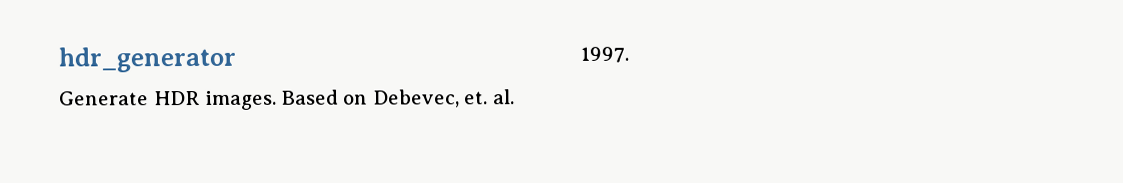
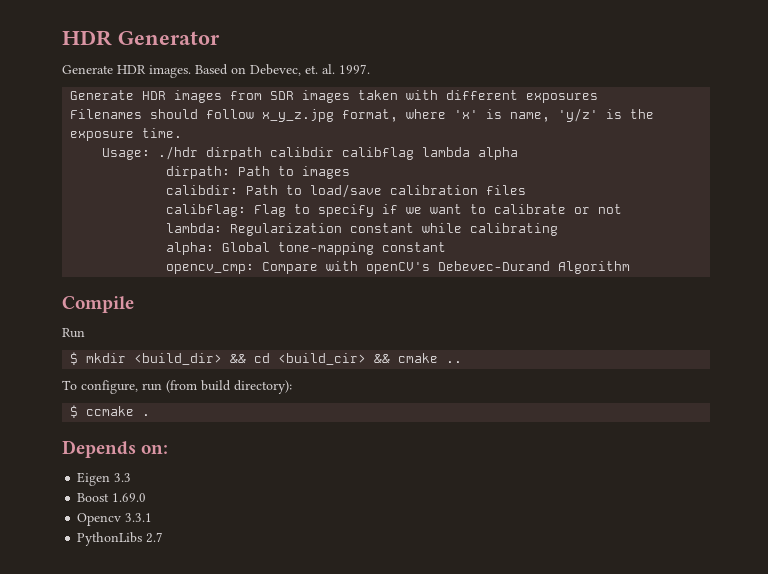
- hdr_generator
+ HDR Generator
+ Generate HDR images from SDR images taken with different exposures
+ Filenames should follow x_y_z.jpg format, where 'x' is name, 'y/z' is the exposure time.
+ Usage: ./hdr dirpath calibdir calibflag lambda alpha
+ dirpath: Path to images
+ calibdir: Path to load/save calibration files
+ calibflag: Flag to specify if we want to calibrate or not
+ lambda: Regularization constant while calibrating
+ alpha: Global tone-mapping constant
+ opencv_cmp: Compare with openCV's Debevec-Durand Algorithm
+ Compile
+ Run
+ $ mkdir <build_dir> && cd <build_cir> && cmake ..
+ To configure, run (from build directory):
+ $ ccmake .
+ Depends on:
+ Eigen 3.3
+ Boost 1.69.0
+ Opencv 3.3.1
+ PythonLibs 2.7

